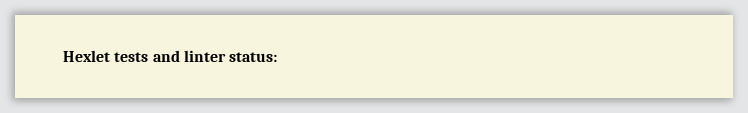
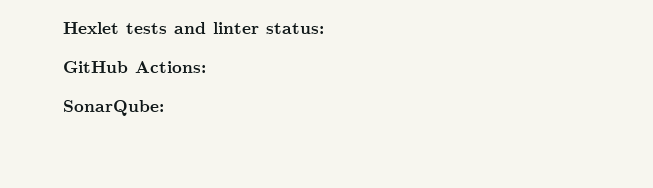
+ GitHub Actions:
+ SonarQube:

